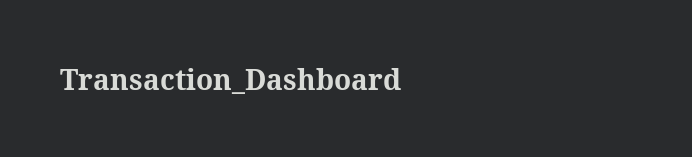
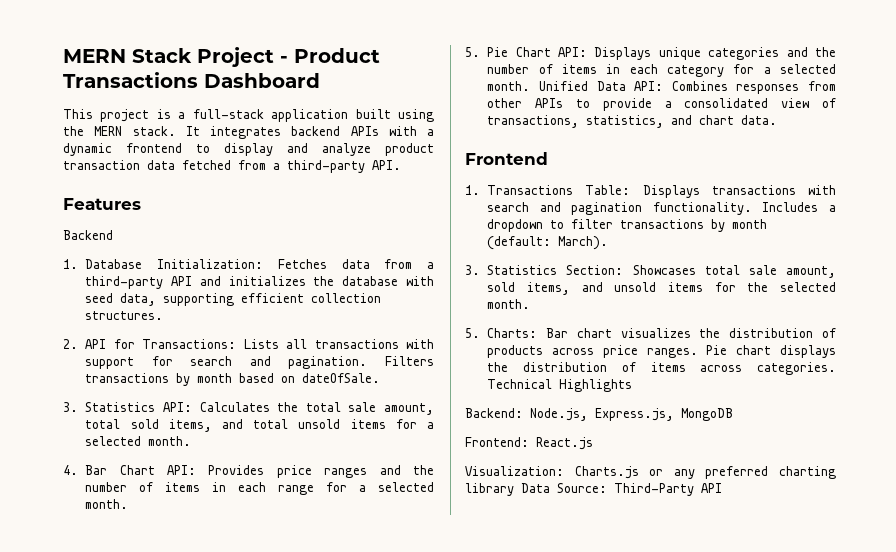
- Transaction_Dashboard
+ MERN Stack Project - Product Transactions Dashboard
+ This project is a full-stack application built using the MERN stack. It integrates backend APIs with a dynamic frontend to display and analyze product transaction data fetched from a third-party API.
+ Features
+ Backend
+ 1. Database Initialization: Fetches data from a third-party API and initializes the database with seed data, supporting efficient collection structures.
+ 2. API for Transactions: Lists all transactions with support for search and pagination. Filters transactions by month based on dateOfSale.
+ 3. Statistics API: Calculates the total sale amount, total sold items, and total unsold items for a selected month.
+ 4. Bar Chart API: Provides price ranges and the number of items in each range for a selected month.
+ 5. Pie Chart API: Displays unique categories and the number of items in each category for a selected month. Unified Data API: Combines responses from other APIs to provide a consolidated view of transactions, statistics, and chart data.
+ Frontend
+ 1. Transactions Table: Displays transactions with search and pagination functionality. Includes a dropdown to filter transactions by month (default: March).
+ 3. Statistics Section: Showcases total sale amount, sold items, and unsold items for the selected month.
+ 5. Charts: Bar chart visualizes the distribution of products across price ranges. Pie chart displays the distribution of items across categories. Technical Highlights
+ Backend: Node.js, Express.js, MongoDB
+ Frontend: React.js
+ Visualization: Charts.js or any preferred charting library Data Source: Third-Party API

